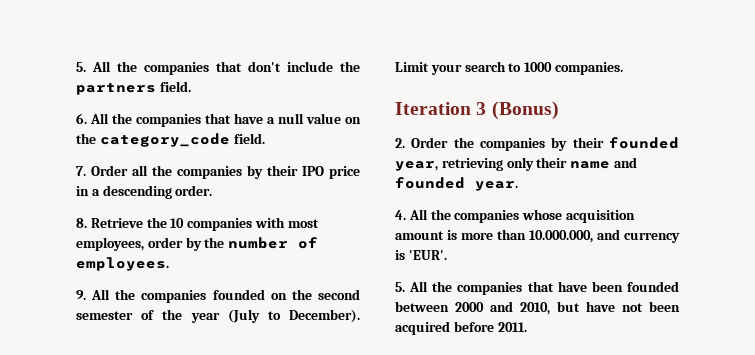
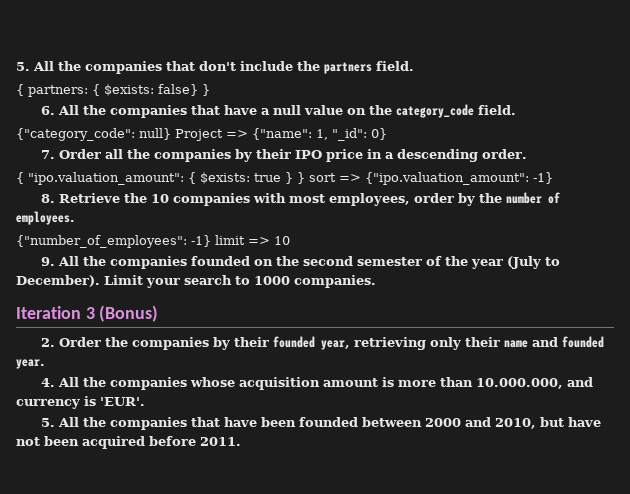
+ { partners: { $exists: false} }
+ {"category_code": null} Project => {"name": 1, "_id": 0}
+ { "ipo.valuation_amount": { $exists: true } } sort => {"ipo.valuation_amount": -1}
+ {"number_of_employees": -1} limit => 10

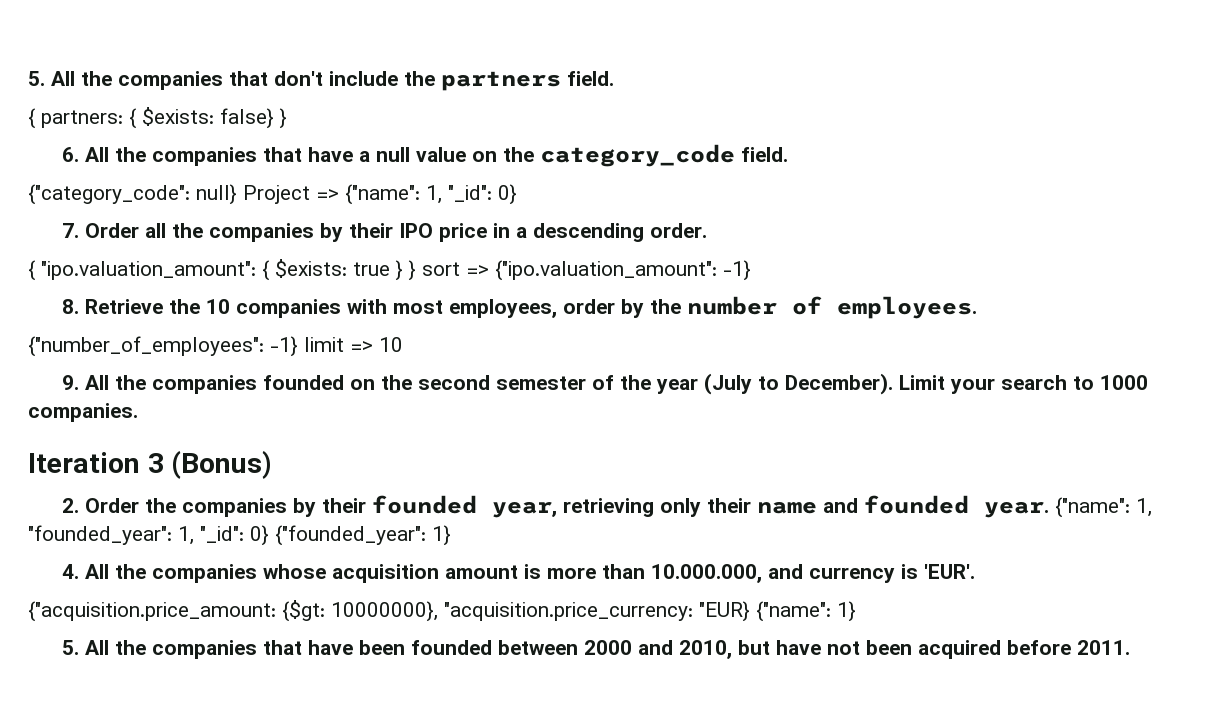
+ {"name": 1, "founded_year": 1, "_id": 0} {"founded_year": 1}
+ {"acquisition.price_amount: {$gt: 10000000}, "acquisition.price_currency: "EUR} {"name": 1}

